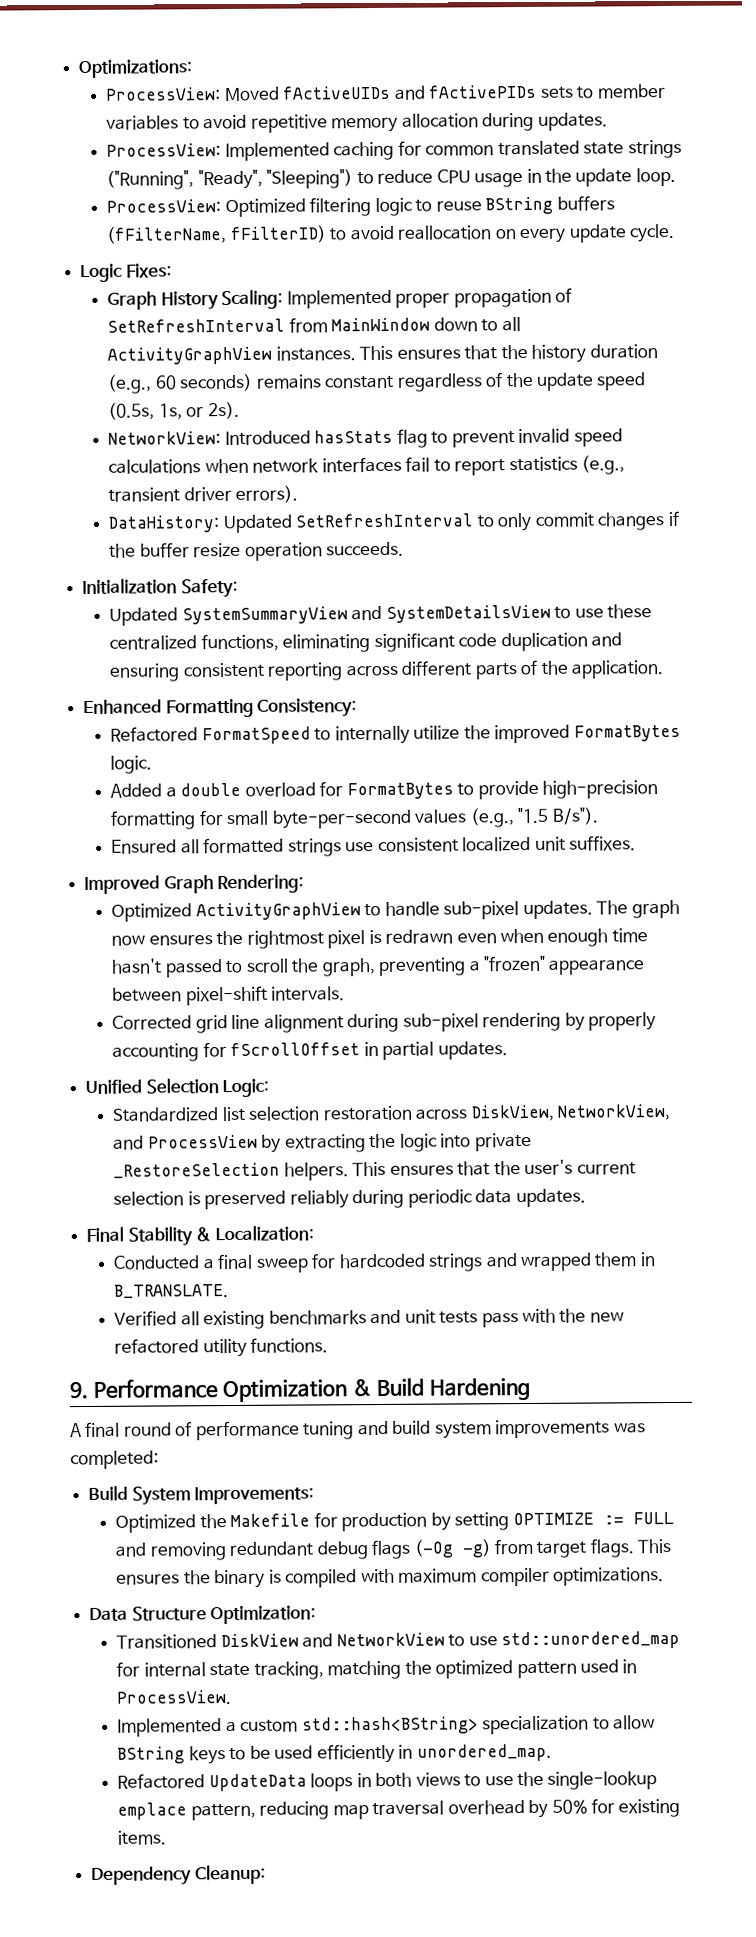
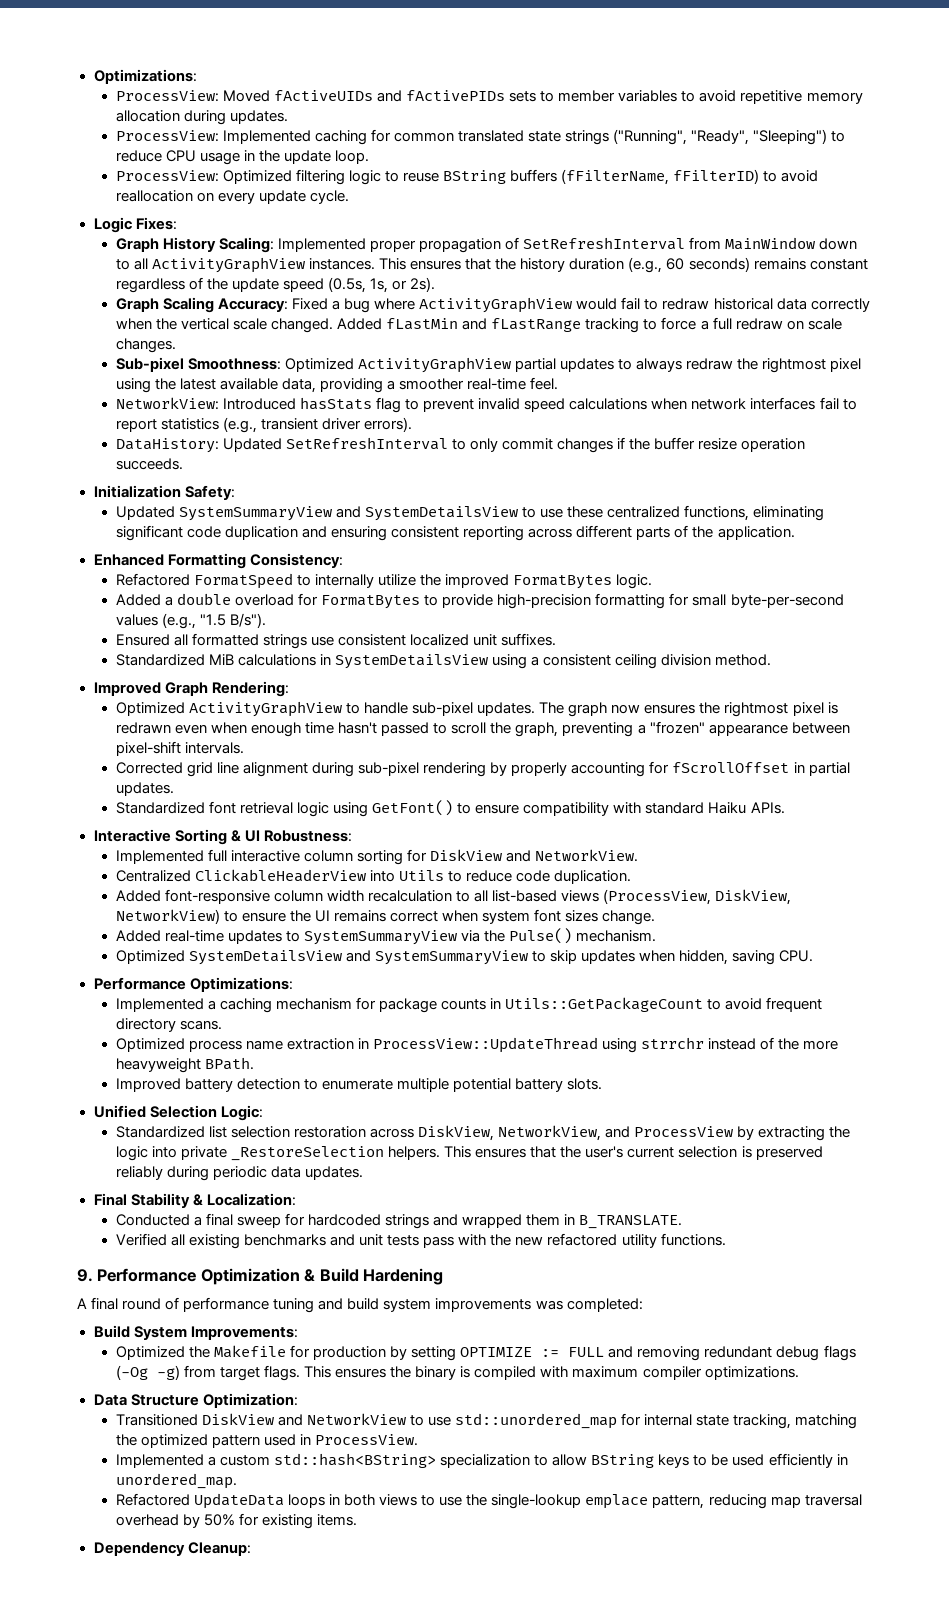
+ Graph Scaling Accuracy: Fixed a bug where ActivityGraphView would fail to redraw historical data correctly when the vertical scale changed. Added fLastMin and fLastRange tracking to force a full redraw on scale changes.
+ Sub-pixel Smoothness: Optimized ActivityGraphView partial updates to always redraw the rightmost pixel using the latest available data, providing a smoother real-time feel.
+ Standardized MiB calculations in SystemDetailsView using a consistent ceiling division method.
+ Standardized font retrieval logic using GetFont() to ensure compatibility with standard Haiku APIs.
+ Interactive Sorting & UI Robustness:
+ Implemented full interactive column sorting for DiskView and NetworkView.
+ Centralized ClickableHeaderView into Utils to reduce code duplication.
+ Added font-responsive column width recalculation to all list-based views (ProcessView, DiskView, NetworkView) to ensure the UI remains correct when system font sizes change.
+ Added real-time updates to SystemSummaryView via the Pulse() mechanism.
+ Optimized SystemDetailsView and SystemSummaryView to skip updates when hidden, saving CPU.
+ Performance Optimizations:
+ Implemented a caching mechanism for package counts in Utils::GetPackageCount to avoid frequent directory scans.
+ Optimized process name extraction in ProcessView::UpdateThread using strrchr instead of the more heavyweight BPath.
+ Improved battery detection to enumerate multiple potential battery slots.

